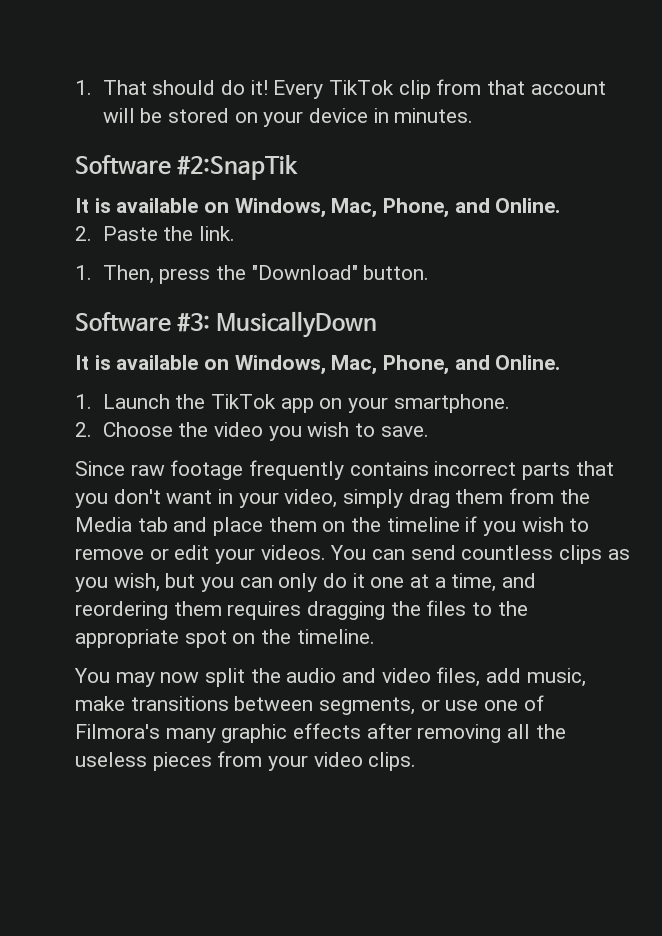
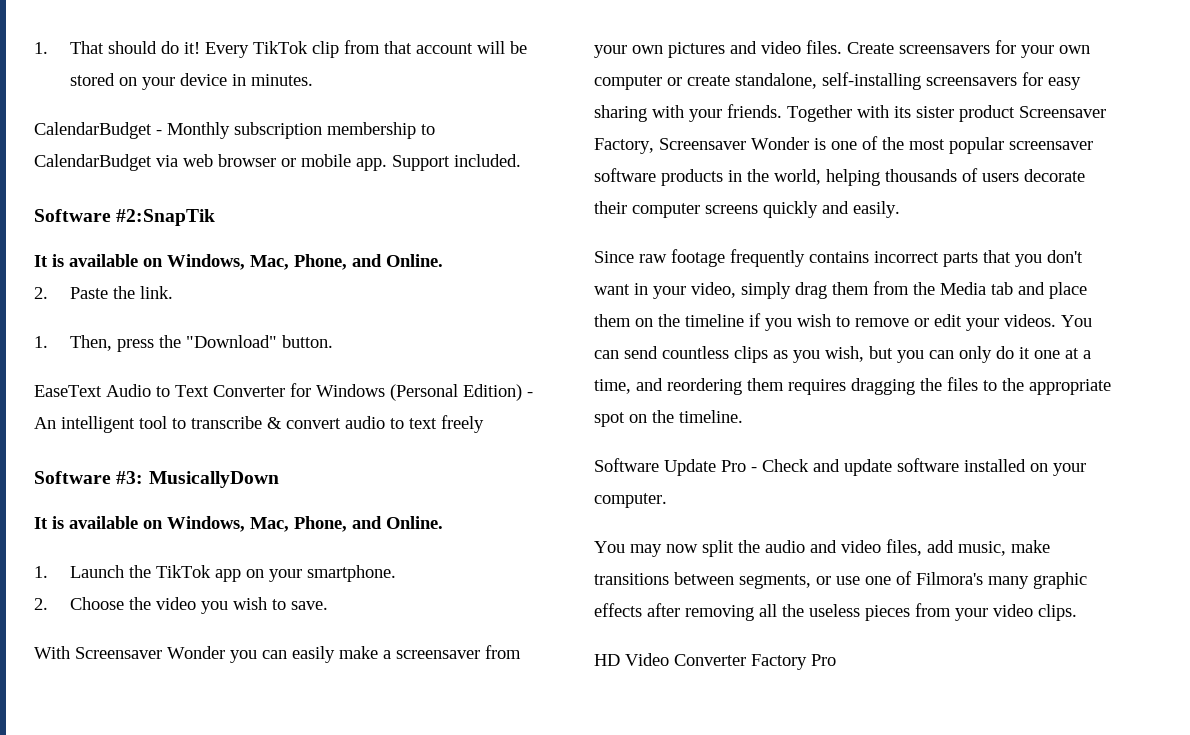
+ CalendarBudget - Monthly subscription membership to CalendarBudget via web browser or mobile app. Support included.
+ EaseText Audio to Text Converter for Windows (Personal Edition) - An intelligent tool to transcribe & convert audio to text freely
+ With Screensaver Wonder you can easily make a screensaver from your own pictures and video files. Create screensavers for your own computer or create standalone, self-installing screensavers for easy sharing with your friends. Together with its sister product Screensaver Factory, Screensaver Wonder is one of the most popular screensaver software products in the world, helping thousands of users decorate their computer screens quickly and easily.
+ Software Update Pro - Check and update software installed on your computer.
+ HD Video Converter Factory Pro

